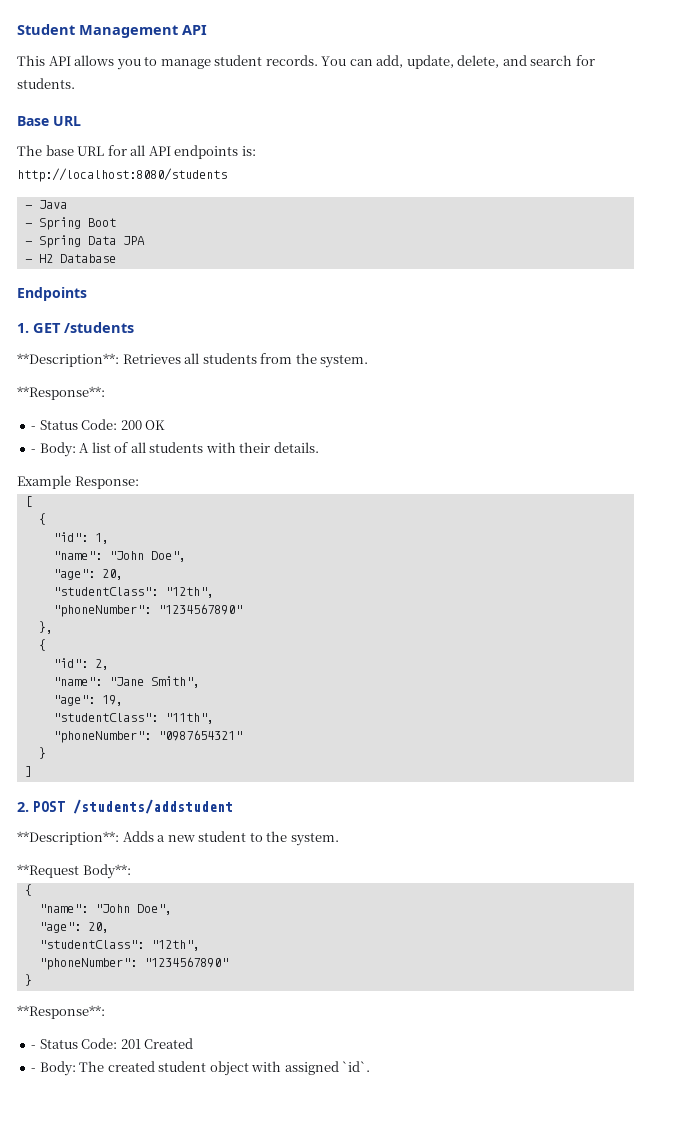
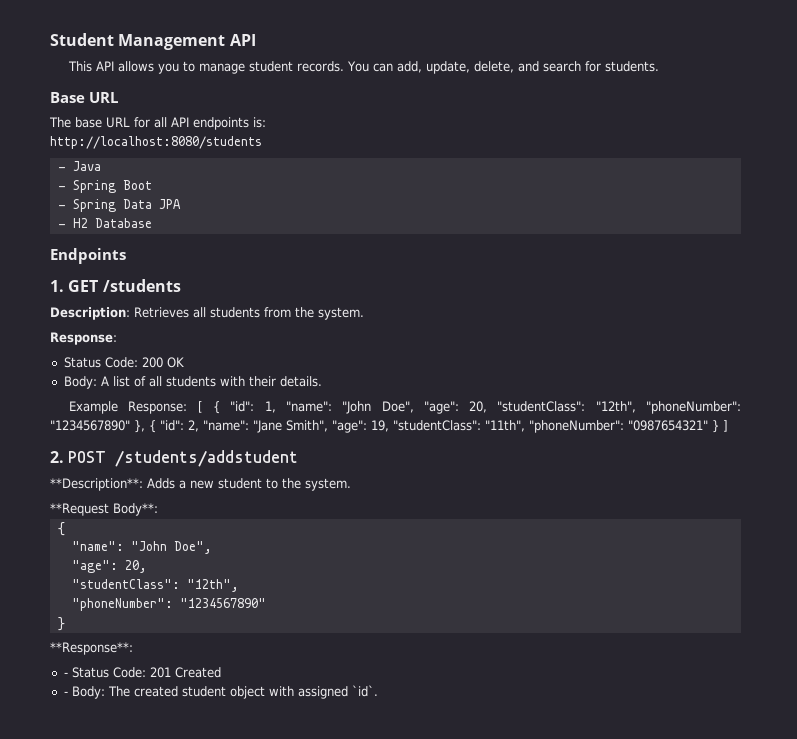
- **Description**: Retrieves all students from the system.
- **Response**:
- - Status Code: 200 OK
+ Description: Retrieves all students from the system.
+ Response:
+ Status Code: 200 OK
- - Body: A list of all students with their details.
+ Body: A list of all students with their details.
- Example Response:
- [
- {
- "id": 1,
- "name": "John Doe",
- "age": 20,
- "studentClass": "12th",
- "phoneNumber": "1234567890"
- },
- {
- "id": 2,
- "name": "Jane Smith",
- "age": 19,
- "studentClass": "11th",
- "phoneNumber": "0987654321"
- }
- ]
+ Example Response: [ { "id": 1, "name": "John Doe", "age": 20, "studentClass": "12th", "phoneNumber": "1234567890" }, { "id": 2, "name": "Jane Smith", "age": 19, "studentClass": "11th", "phoneNumber": "0987654321" } ]

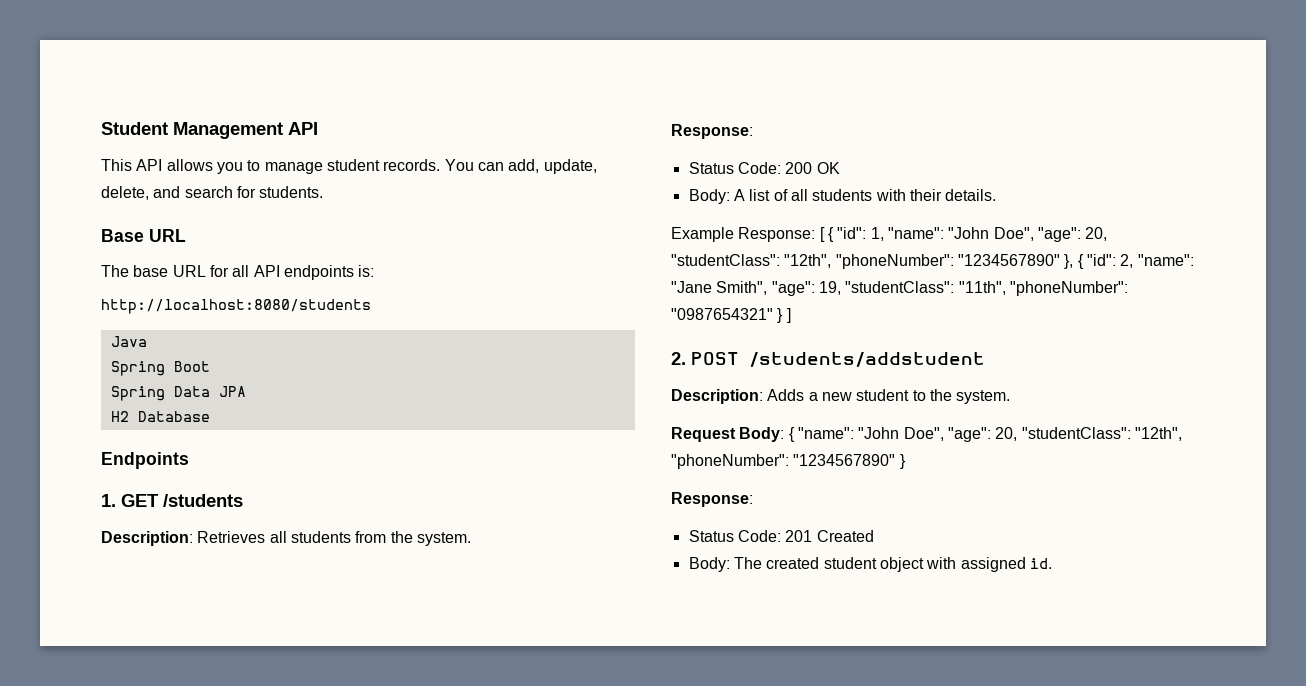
- - Java
+ Java
- - Spring Boot
+ Spring Boot
- - Spring Data JPA
+ Spring Data JPA
- - H2 Database
+ H2 Database
- **Description**: Adds a new student to the system.
+ Description: Adds a new student to the system.
- **Request Body**:
- {
- "name": "John Doe",
- "age": 20,
- "studentClass": "12th",
- "phoneNumber": "1234567890"
- }
- **Response**:
- - Status Code: 201 Created
+ Request Body: { "name": "John Doe", "age": 20, "studentClass": "12th", "phoneNumber": "1234567890" }
+ Response:
+ Status Code: 201 Created
- - Body: The created student object with assigned `id`.
+ Body: The created student object with assigned id.

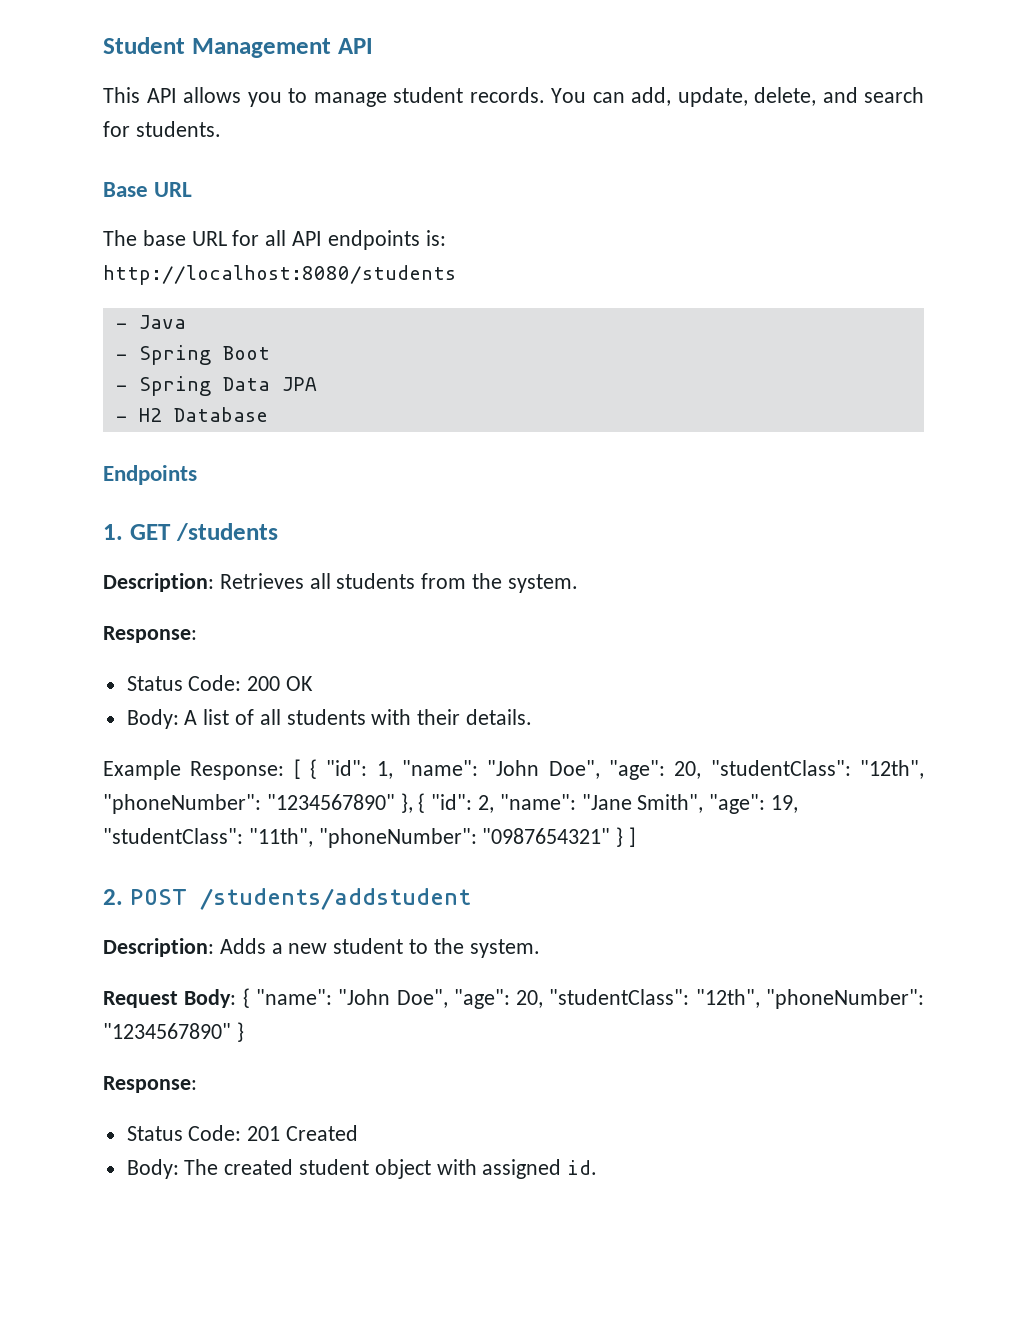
- Java
+ - Java
- Spring Boot
+ - Spring Boot
- Spring Data JPA
+ - Spring Data JPA
- H2 Database
+ - H2 Database

